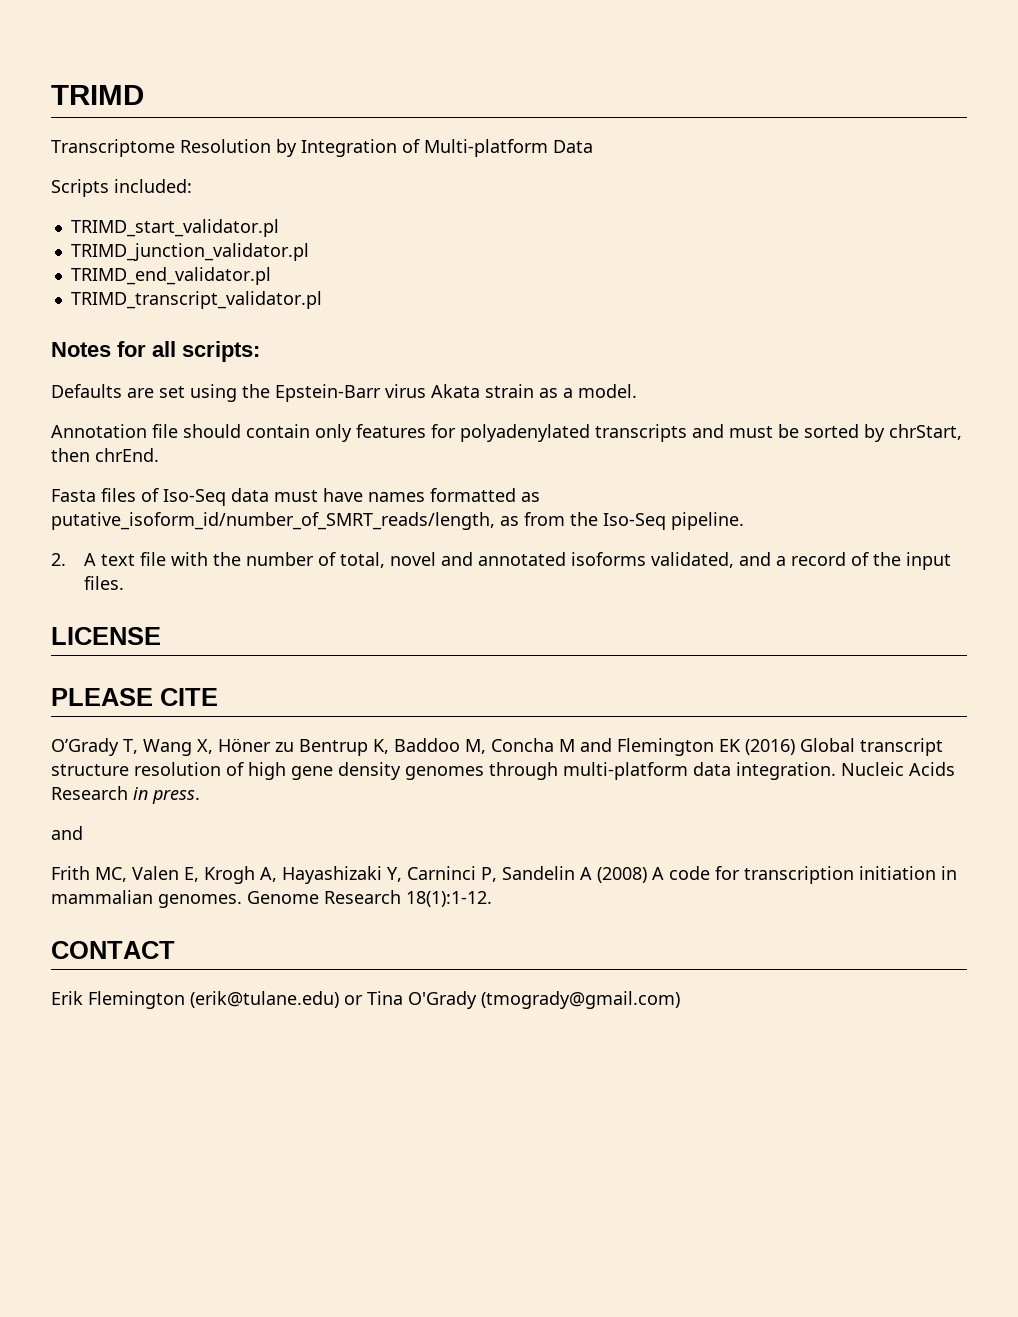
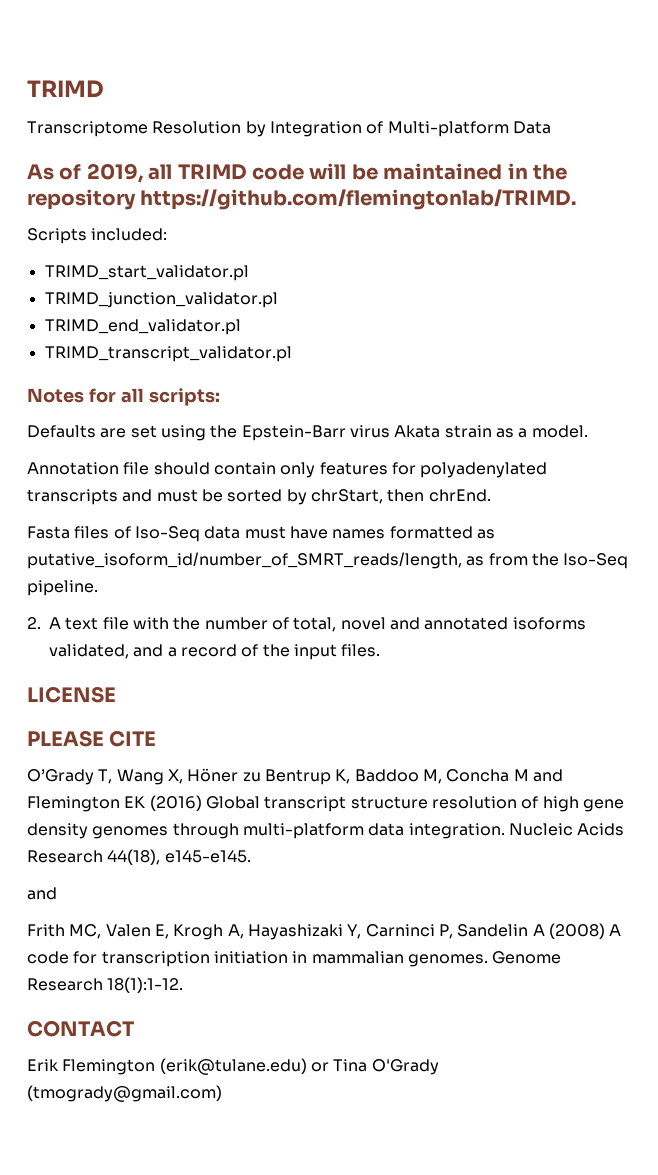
+ As of 2019, all TRIMD code will be maintained in the repository https://github.com/flemingtonlab/TRIMD.
- Nucleic Acids Research in press.
+ Nucleic Acids Research 44(18), e145-e145.

